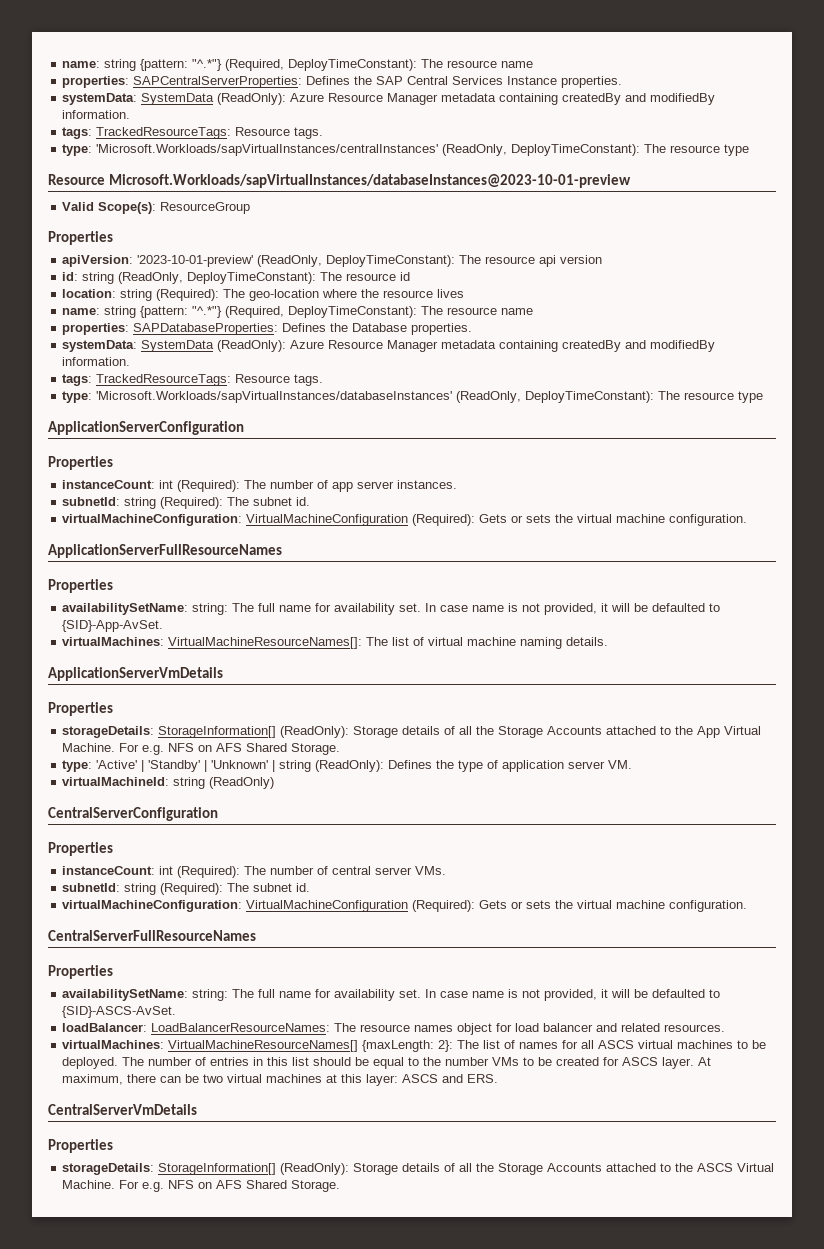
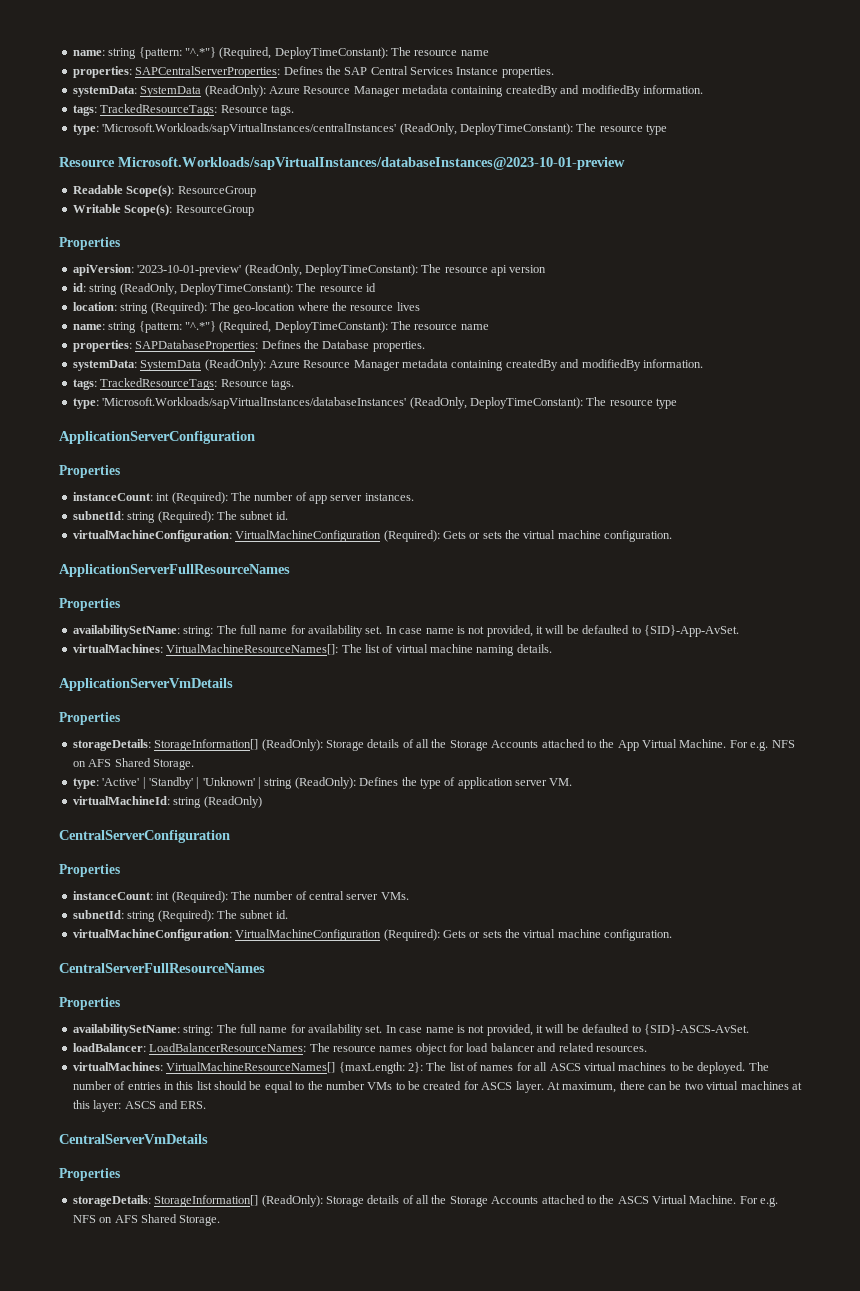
- Valid Scope(s): ResourceGroup
+ Readable Scope(s): ResourceGroup
+ Writable Scope(s): ResourceGroup

